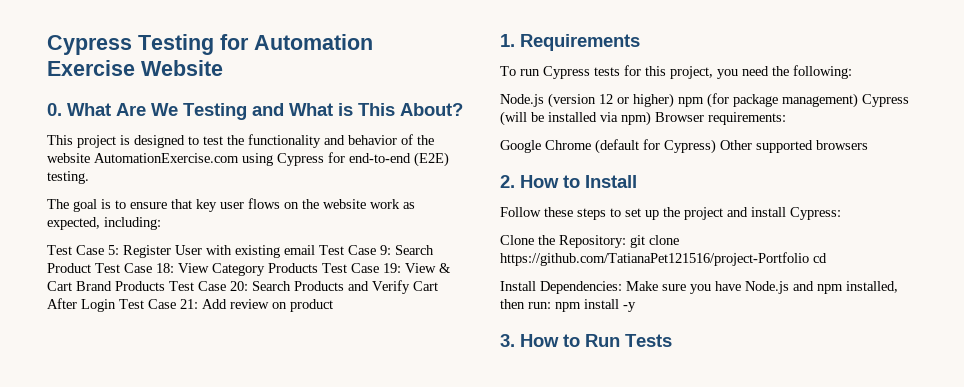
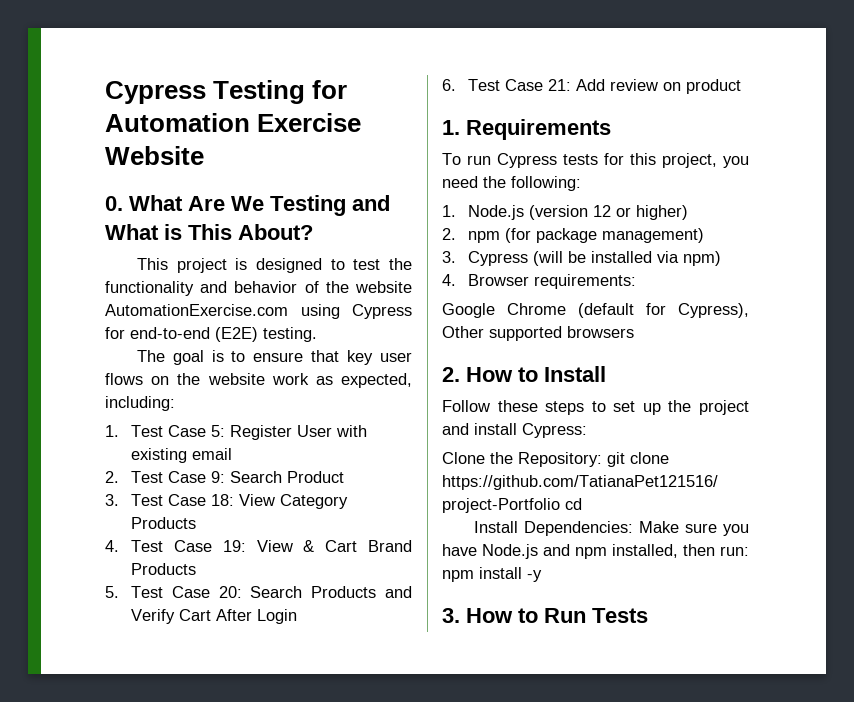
- Test Case 5: Register User with existing email Test Case 9: Search Product Test Case 18: View Category Products Test Case 19: View & Cart Brand Products Test Case 20: Search Products and Verify Cart After Login Test Case 21: Add review on product
+ 1. Test Case 5: Register User with existing email
+ 2. Test Case 9: Search Product
+ 3. Test Case 18: View Category Products
+ 4. Test Case 19: View & Cart Brand Products
+ 5. Test Case 20: Search Products and Verify Cart After Login
+ 6. Test Case 21: Add review on product
- Node.js (version 12 or higher) npm (for package management) Cypress (will be installed via npm) Browser requirements:
+ 1. Node.js (version 12 or higher)
+ 2. npm (for package management)
+ 3. Cypress (will be installed via npm)
+ 4. Browser requirements:
- Google Chrome (default for Cypress) Other supported browsers
+ Google Chrome (default for Cypress), Other supported browsers

